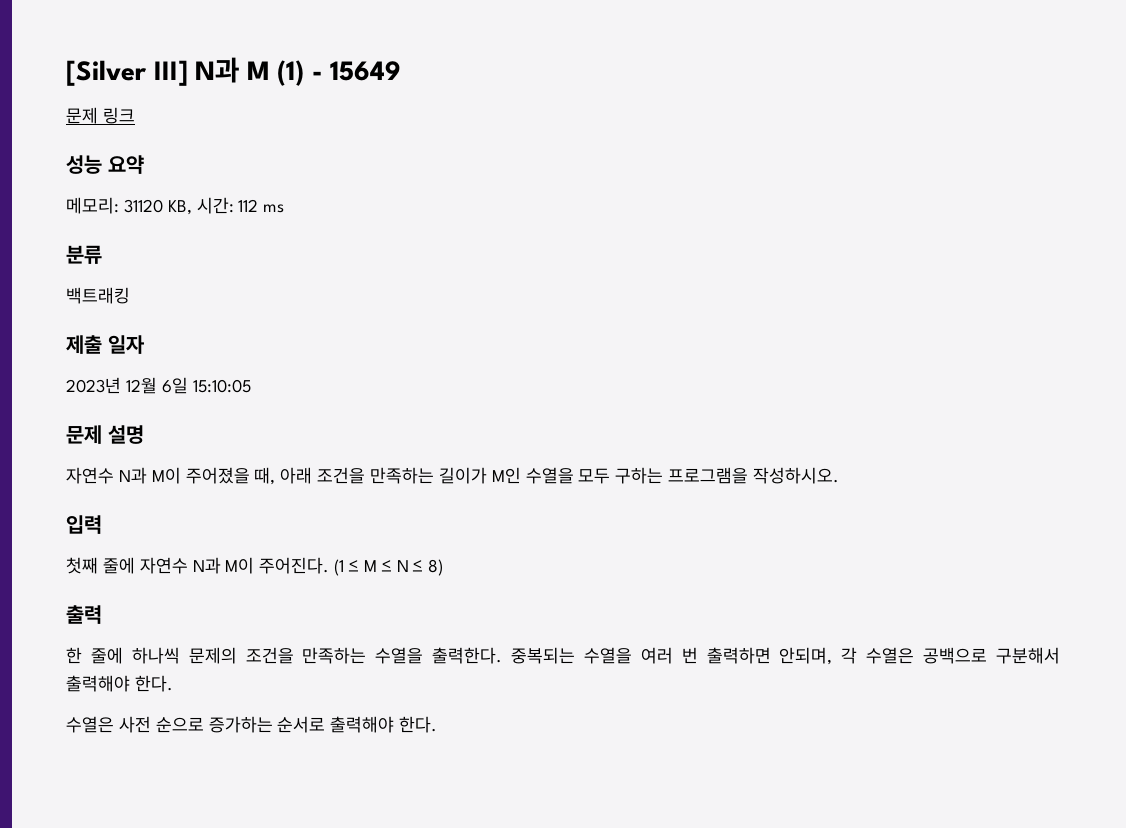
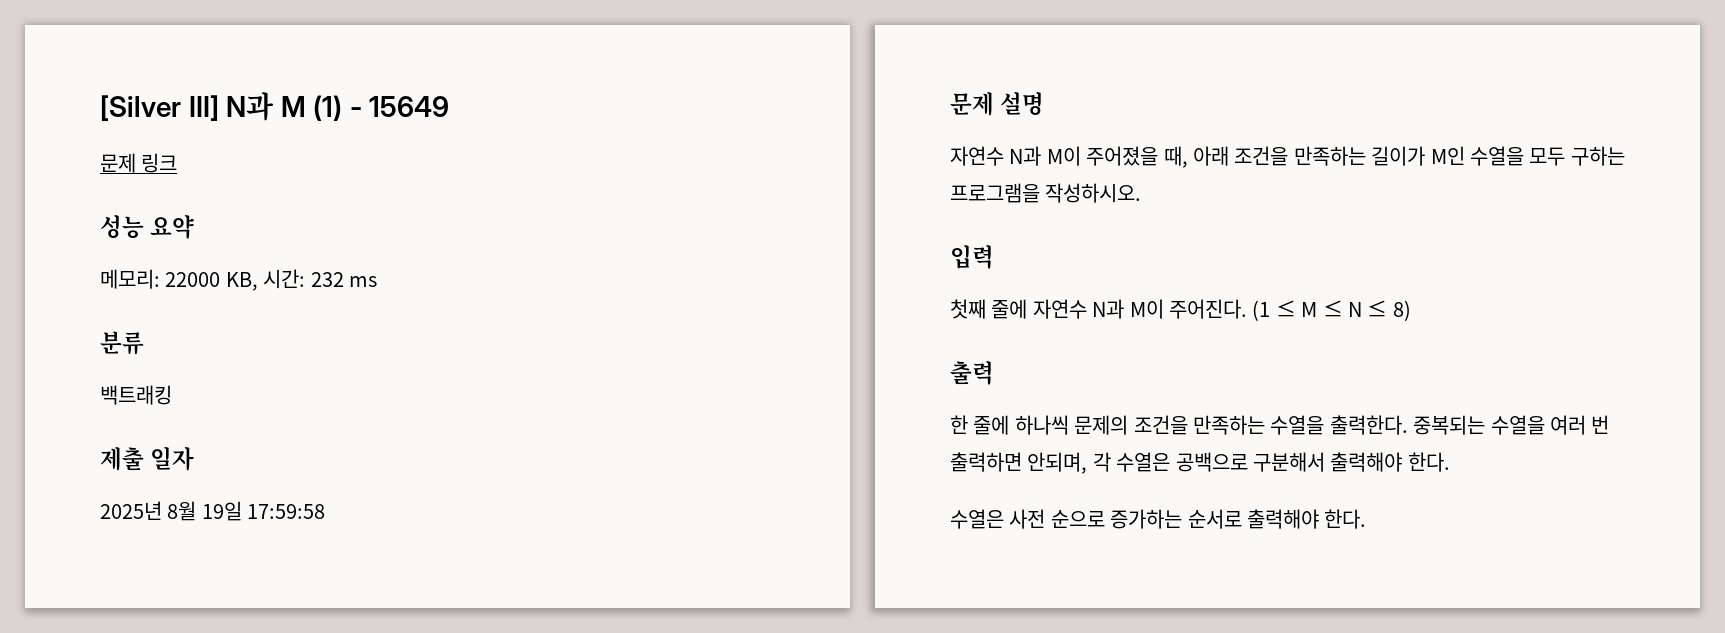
- 메모리: 31120 KB, 시간: 112 ms
+ 메모리: 22000 KB, 시간: 232 ms
- 2023년 12월 6일 15:10:05
+ 2025년 8월 19일 17:59:58

